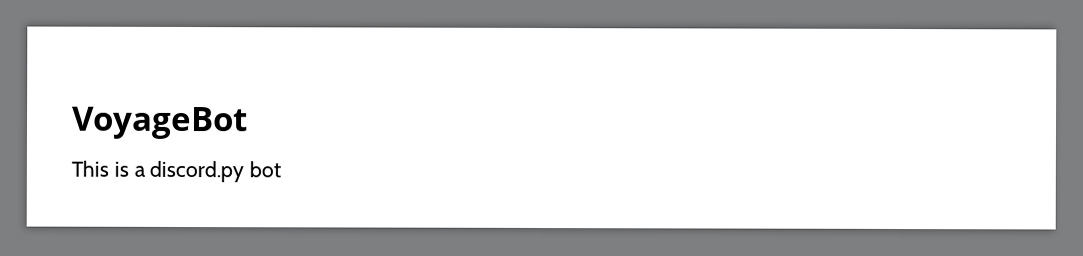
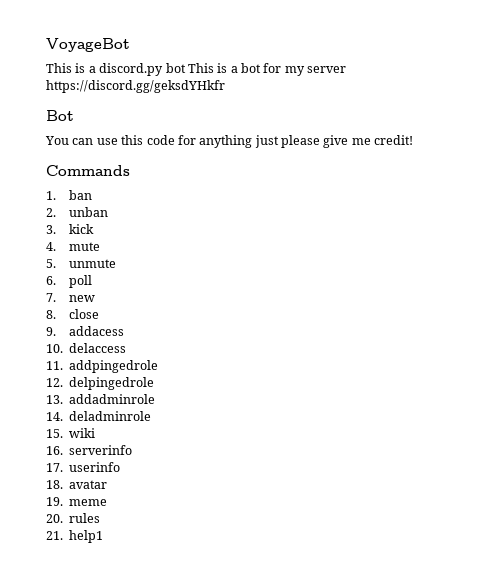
- This is a discord.py bot
+ This is a discord.py bot This is a bot for my server https://discord.gg/geksdYHkfr
+ Bot
+ You can use this code for anything just please give me credit!
+ Commands
+ 1. ban
+ 2. unban
+ 3. kick
+ 4. mute
+ 5. unmute
+ 6. poll
+ 7. new
+ 8. close
+ 9. addacess
+ 10. delaccess
+ 11. addpingedrole
+ 12. delpingedrole
+ 13. addadminrole
+ 14. deladminrole
+ 15. wiki
+ 16. serverinfo
+ 17. userinfo
+ 18. avatar
+ 19. meme
+ 20. rules
+ 21. help1

